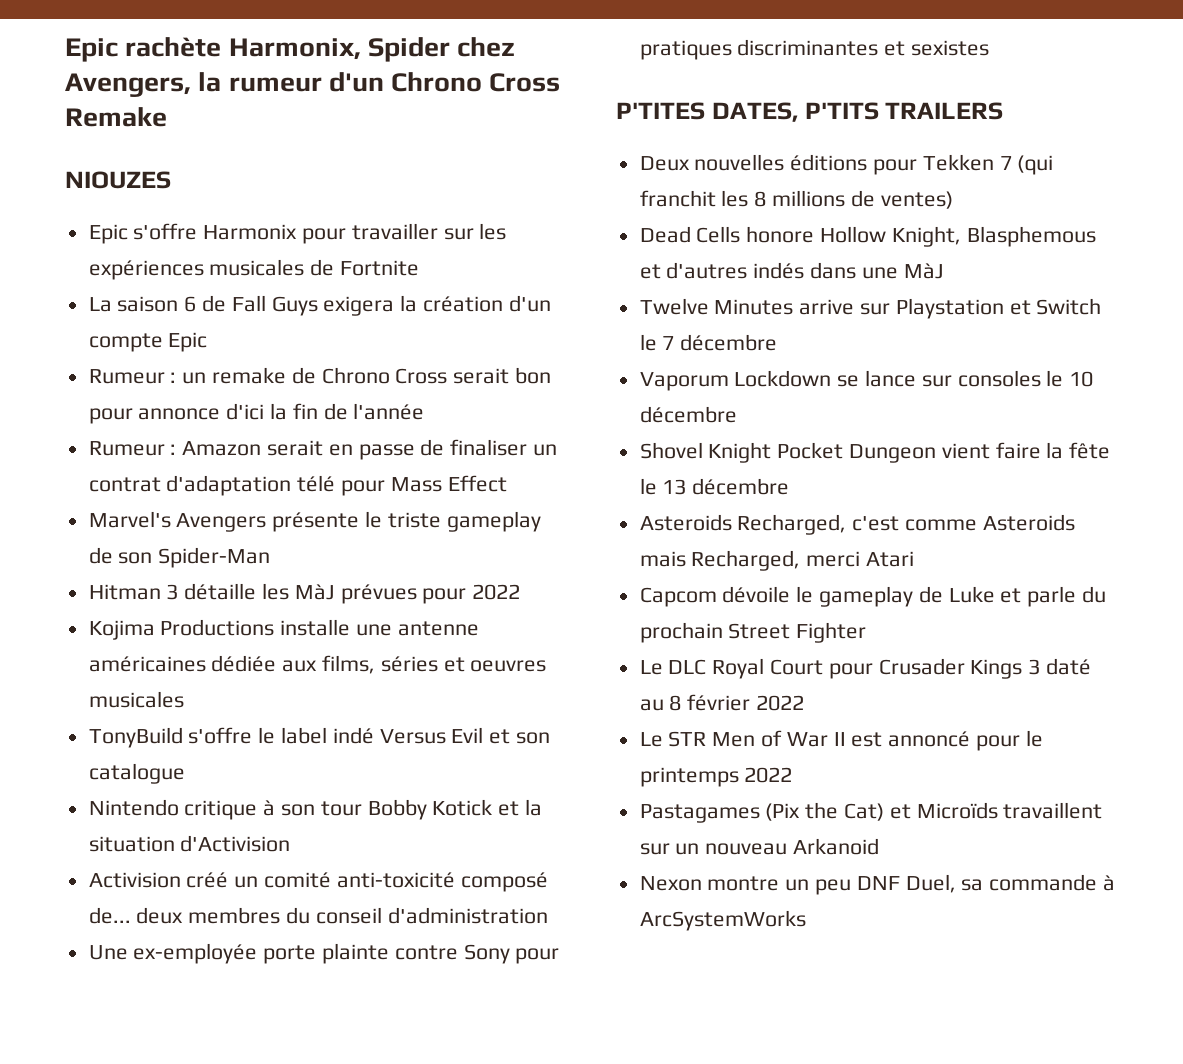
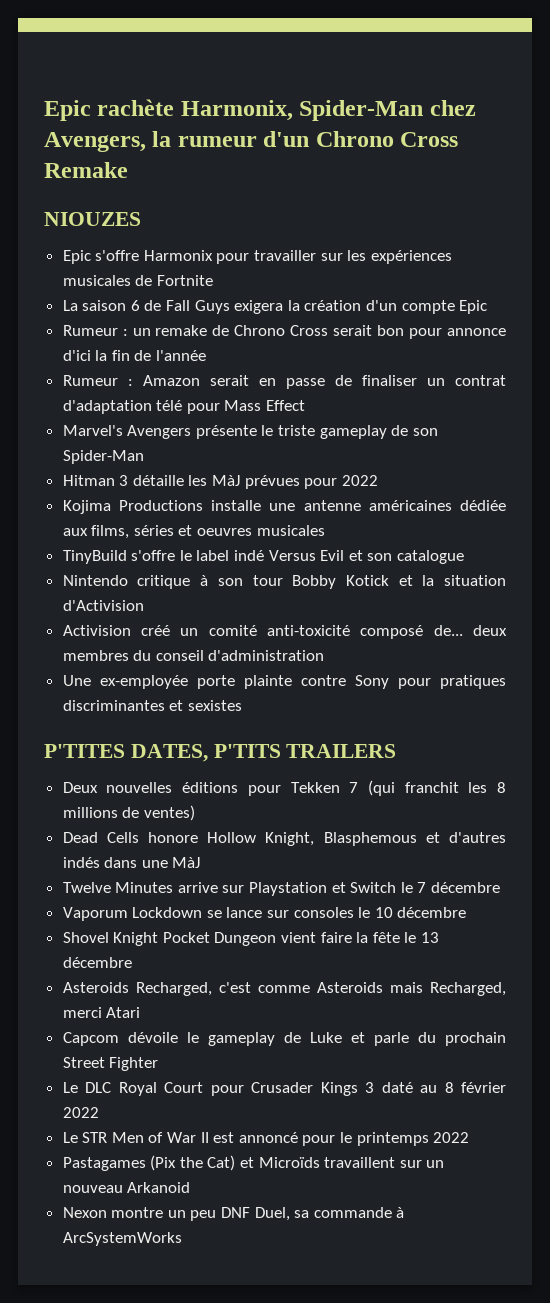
- Epic rachète Harmonix, Spider chez Avengers, la rumeur d'un Chrono Cross Remake
+ Epic rachète Harmonix, Spider-Man chez Avengers, la rumeur d'un Chrono Cross Remake
- TonyBuild s'offre le label indé Versus Evil et son catalogue
+ TinyBuild s'offre le label indé Versus Evil et son catalogue

